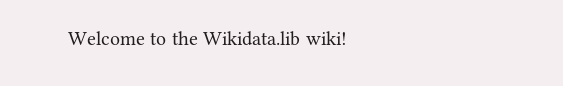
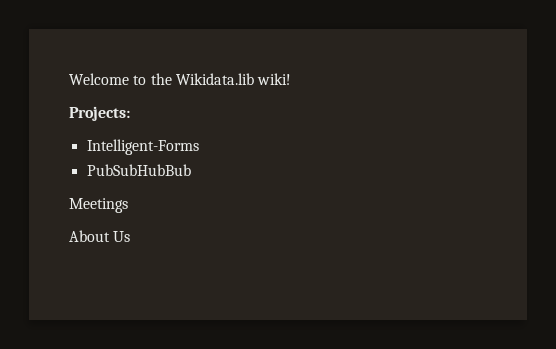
+ Projects:
+ Intelligent-Forms
+ PubSubHubBub
+ Meetings
+ About Us

